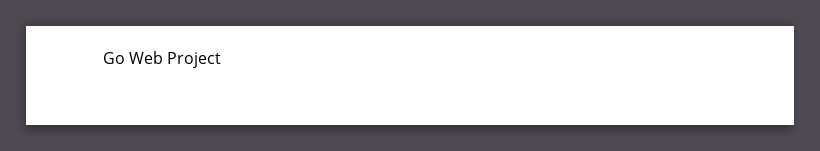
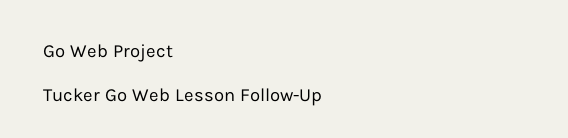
+ Tucker Go Web Lesson Follow-Up

